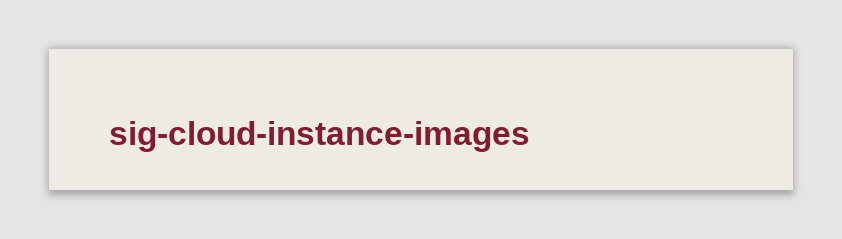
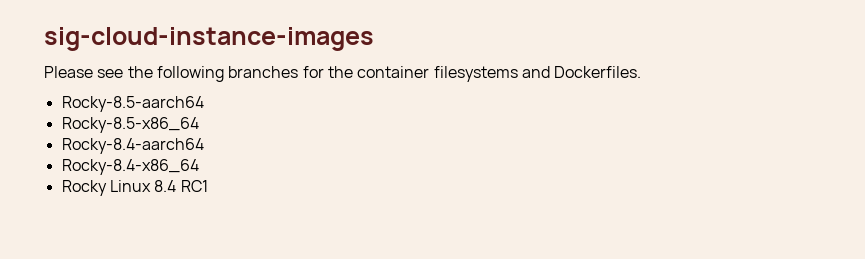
+ Please see the following branches for the container filesystems and Dockerfiles.
+ Rocky-8.5-aarch64
+ Rocky-8.5-x86_64
+ Rocky-8.4-aarch64
+ Rocky-8.4-x86_64
+ Rocky Linux 8.4 RC1

